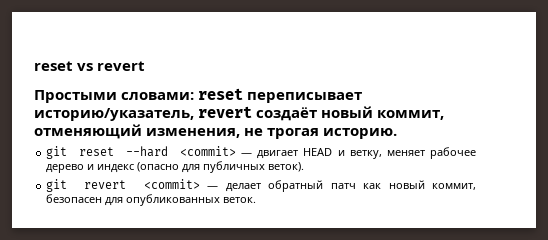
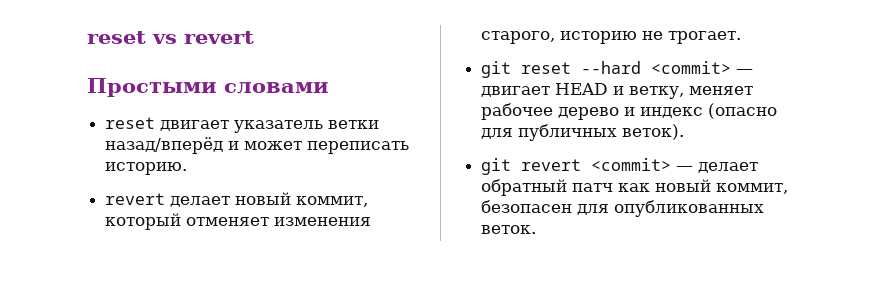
- Простыми словами: reset переписывает историю/указатель, revert создаёт новый коммит, отменяющий изменения, не трогая историю.
+ Простыми словами
+ reset двигает указатель ветки назад/вперёд и может переписать историю.
+ revert делает новый коммит, который отменяет изменения старого, историю не трогает.

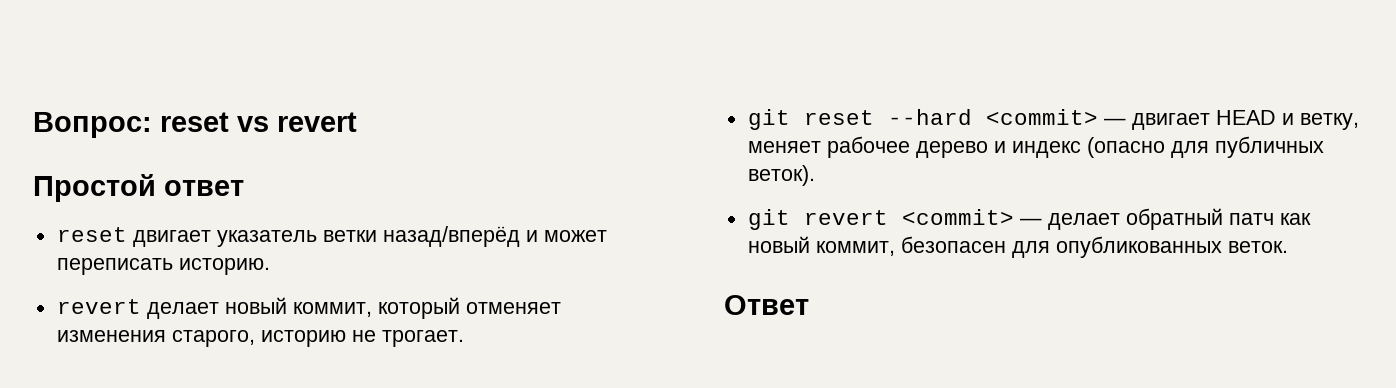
- reset vs revert
+ Вопрос: reset vs revert
- Простыми словами
+ Простой ответ
+ Ответ

